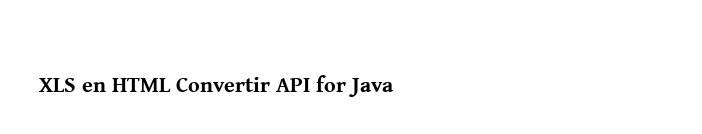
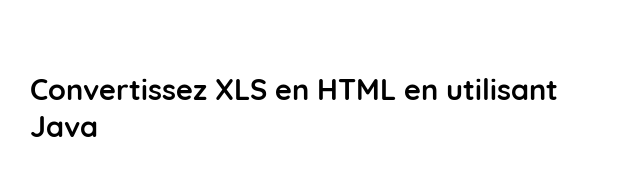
- XLS en HTML Convertir API for Java
+ Convertissez XLS en HTML en utilisant Java

